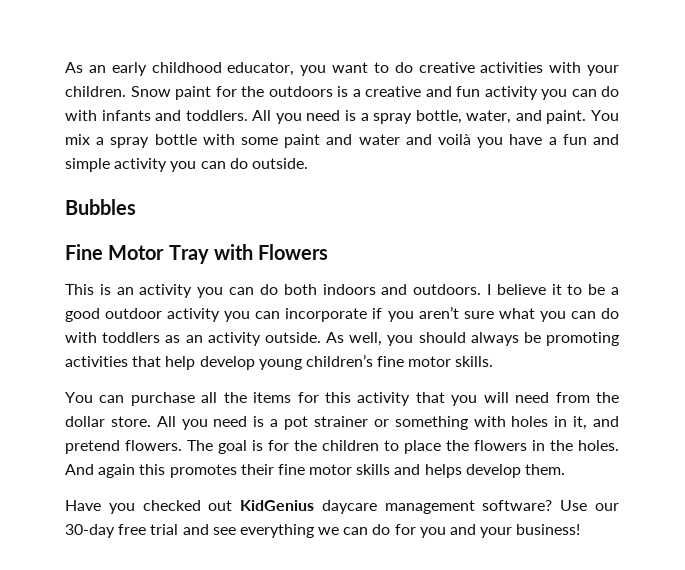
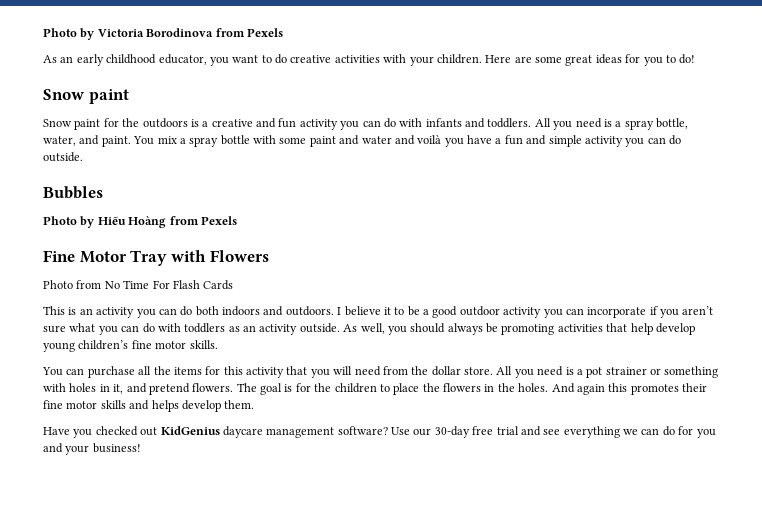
+ Photo by Victoria Borodinova from Pexels
- As an early childhood educator, you want to do creative activities with your children. Snow paint for the outdoors is a creative and fun activity you can do with infants and toddlers.
+ As an early childhood educator, you want to do creative activities with your children. Here are some great ideas for you to do!
+ Snow paint
+ Snow paint for the outdoors is a creative and fun activity you can do with infants and toddlers.
+ Photo by Hiếu Hoàng from Pexels
+ Photo from No Time For Flash Cards

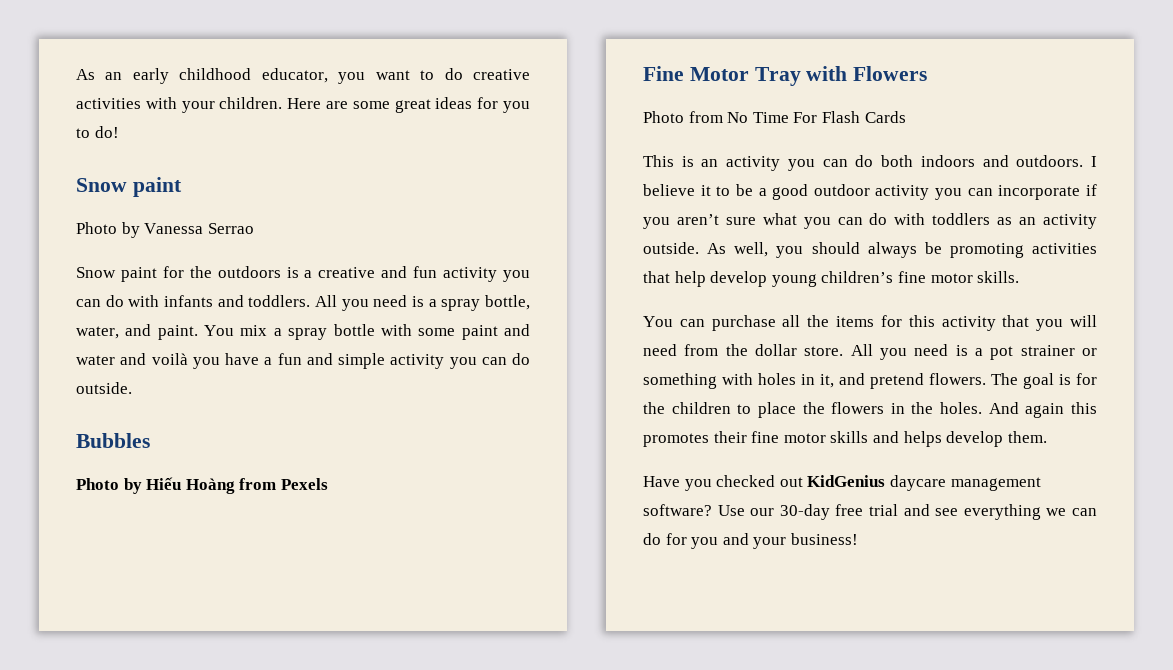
- Photo by Victoria Borodinova from Pexels
+ Photo by Vanessa Serrao

